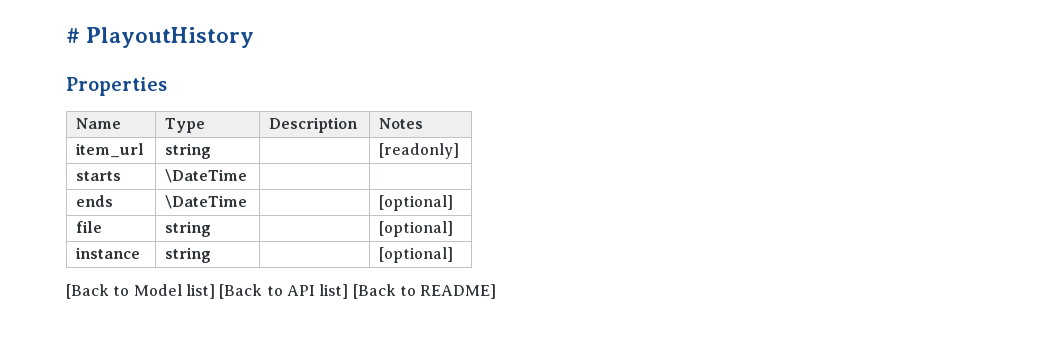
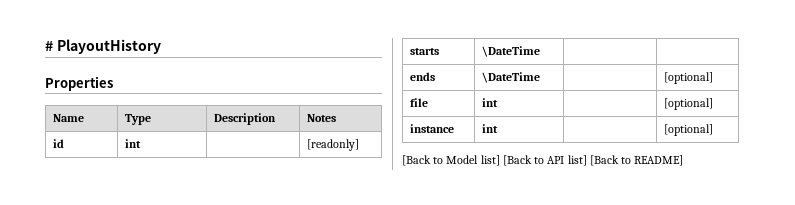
- item_url | string | | [readonly]
+ id | int | | [readonly]
- file | string | | [optional]
+ file | int | | [optional]
- instance | string | | [optional]
+ instance | int | | [optional]

